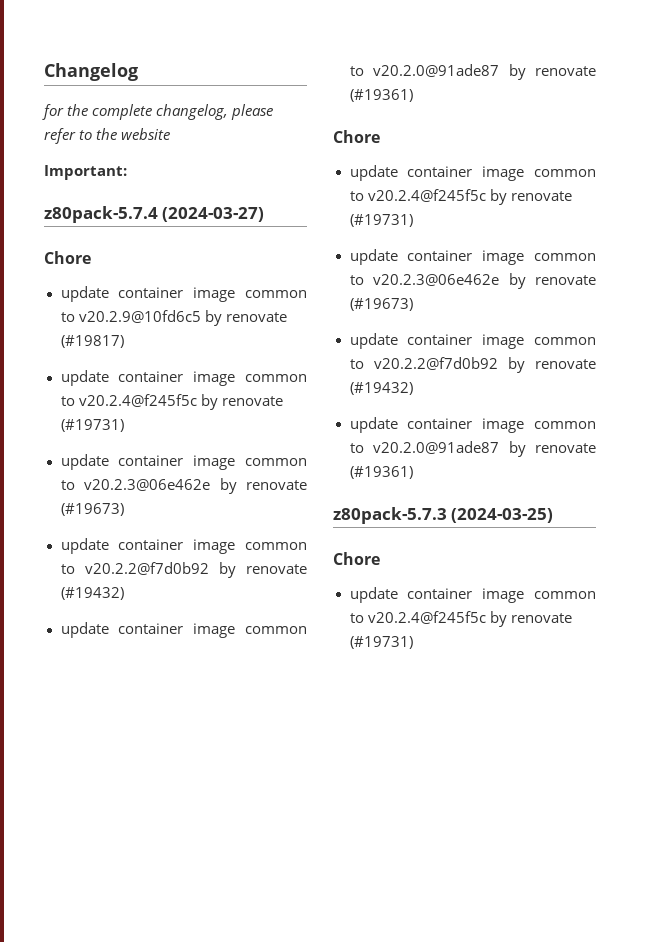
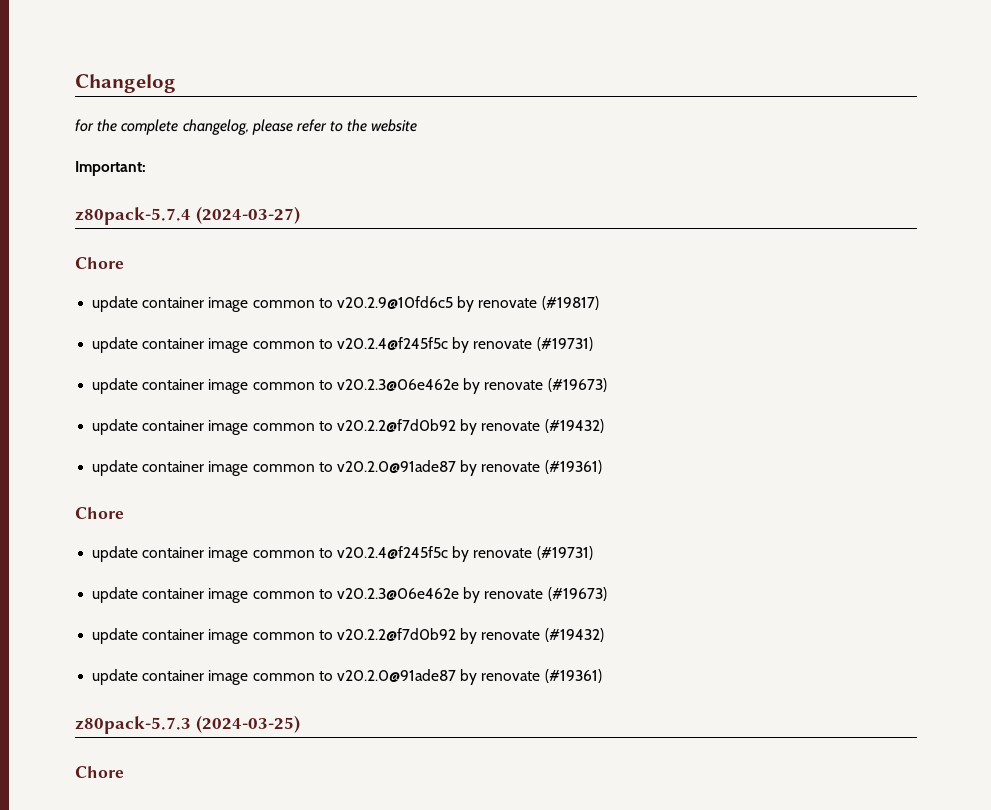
  z80pack-5.7.3 (2024-03-25)
  Chore
- update container image common to v20.2.4@f245f5c by renovate (#19731)

